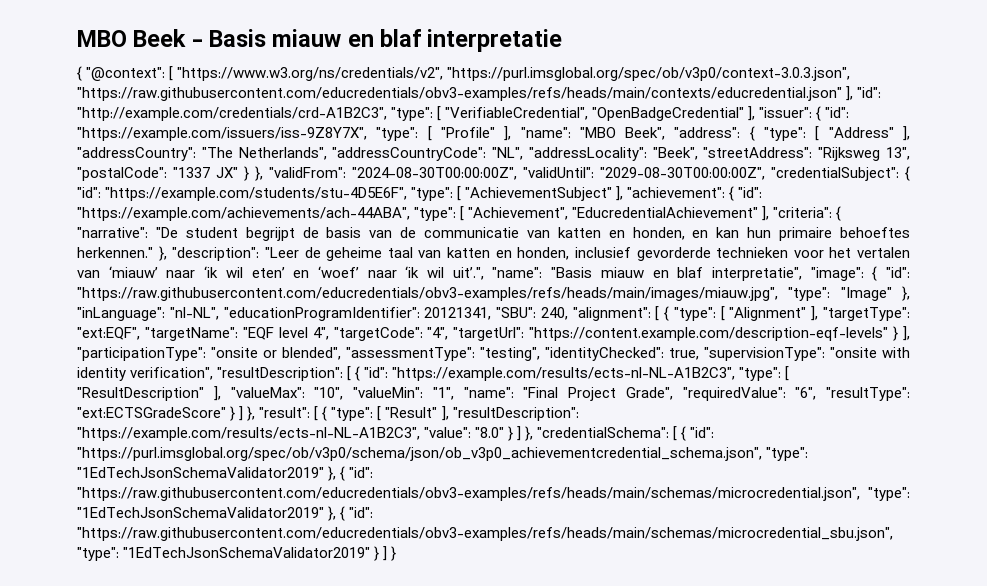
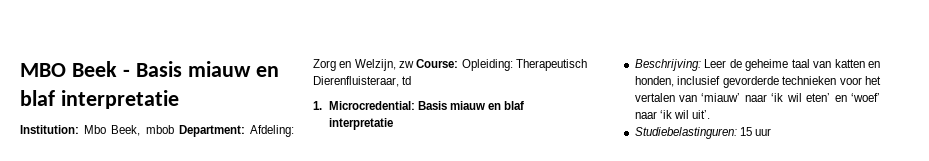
- { "@context": [ "https://www.w3.org/ns/credentials/v2", "https://purl.imsglobal.org/spec/ob/v3p0/context-3.0.3.json", "https://raw.githubusercontent.com/educredentials/obv3-examples/refs/heads/main/contexts/educredential.json" ], "id": "http://example.com/credentials/crd-A1B2C3", "type": [ "VerifiableCredential", "OpenBadgeCredential" ], "issuer": { "id": "https://example.com/issuers/iss-9Z8Y7X", "type": [ "Profile" ], "name": "MBO Beek", "address": { "type": [ "Address" ], "addressCountry": "The Netherlands", "addressCountryCode": "NL", "addressLocality": "Beek", "streetAddress": "Rijksweg 13", "postalCode": "1337 JX" } }, "validFrom": "2024-08-30T00:00:00Z", "validUntil": "2029-08-30T00:00:00Z", "credentialSubject": { "id": "https://example.com/students/stu-4D5E6F", "type": [ "AchievementSubject" ], "achievement": { "id": "https://example.com/achievements/ach-44ABA", "type": [ "Achievement", "EducredentialAchievement" ], "criteria": { "narrative": "De student begrijpt de basis van de communicatie van katten en honden, en kan hun primaire behoeftes herkennen." }, "description": "Leer de geheime taal van katten en honden, inclusief gevorderde technieken voor het vertalen van ‘miauw’ naar ‘ik wil eten’ en ‘woef’ naar ‘ik wil uit’.", "name": "Basis miauw en blaf interpretatie", "image": { "id": "https://raw.githubusercontent.com/educredentials/obv3-examples/refs/heads/main/images/miauw.jpg", "type": "Image" }, "inLanguage": "nl-NL", "educationProgramIdentifier": 20121341, "SBU": 240, "alignment": [ { "type": [ "Alignment" ], "targetType": "ext:EQF", "targetName": "EQF level 4", "targetCode": "4", "targetUrl": "https://content.example.com/description-eqf-levels" } ], "participationType": "onsite or blended", "assessmentType": "testing", "identityChecked": true, "supervisionType": "onsite with identity verification", "resultDescription": [ { "id": "https://example.com/results/ects-nl-NL-A1B2C3", "type": [ "ResultDescription" ], "valueMax": "10", "valueMin": "1", "name": "Final Project Grade", "requiredValue": "6", "resultType": "ext:ECTSGradeScore" } ] }, "result": [ { "type": [ "Result" ], "resultDescription": "https://example.com/results/ects-nl-NL-A1B2C3", "value": "8.0" } ] }, "credentialSchema": [ { "id": "https://purl.imsglobal.org/spec/ob/v3p0/schema/json/ob_v3p0_achievementcredential_schema.json", "type": "1EdTechJsonSchemaValidator2019" }, { "id": "https://raw.githubusercontent.com/educredentials/obv3-examples/refs/heads/main/schemas/microcredential.json", "type": "1EdTechJsonSchemaValidator2019" }, { "id": "https://raw.githubusercontent.com/educredentials/obv3-examples/refs/heads/main/schemas/microcredential_sbu.json", "type": "1EdTechJsonSchemaValidator2019" } ] }
+ Institution: Mbo Beek, mbob Department: Afdeling: Zorg en Welzijn, zw Course: Opleiding: Therapeutisch Dierenfluisteraar, td
+ 1. Microcredential: Basis miauw en blaf interpretatie
+ Beschrijving: Leer de geheime taal van katten en honden, inclusief gevorderde technieken voor het vertalen van ‘miauw’ naar ‘ik wil eten’ en ‘woef’ naar ‘ik wil uit’.
+ Studiebelastinguren: 15 uur

